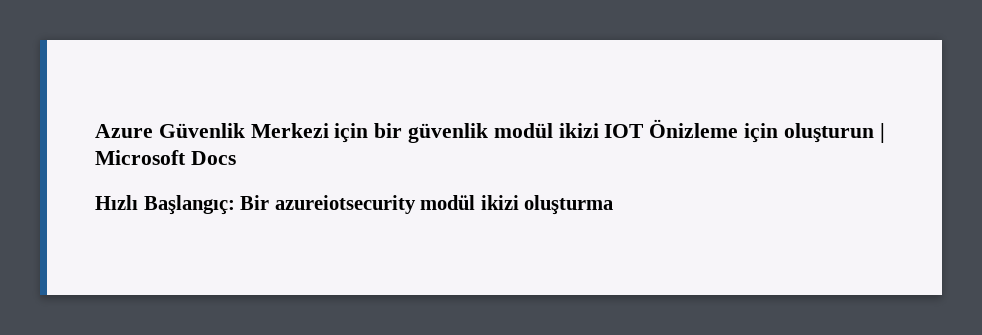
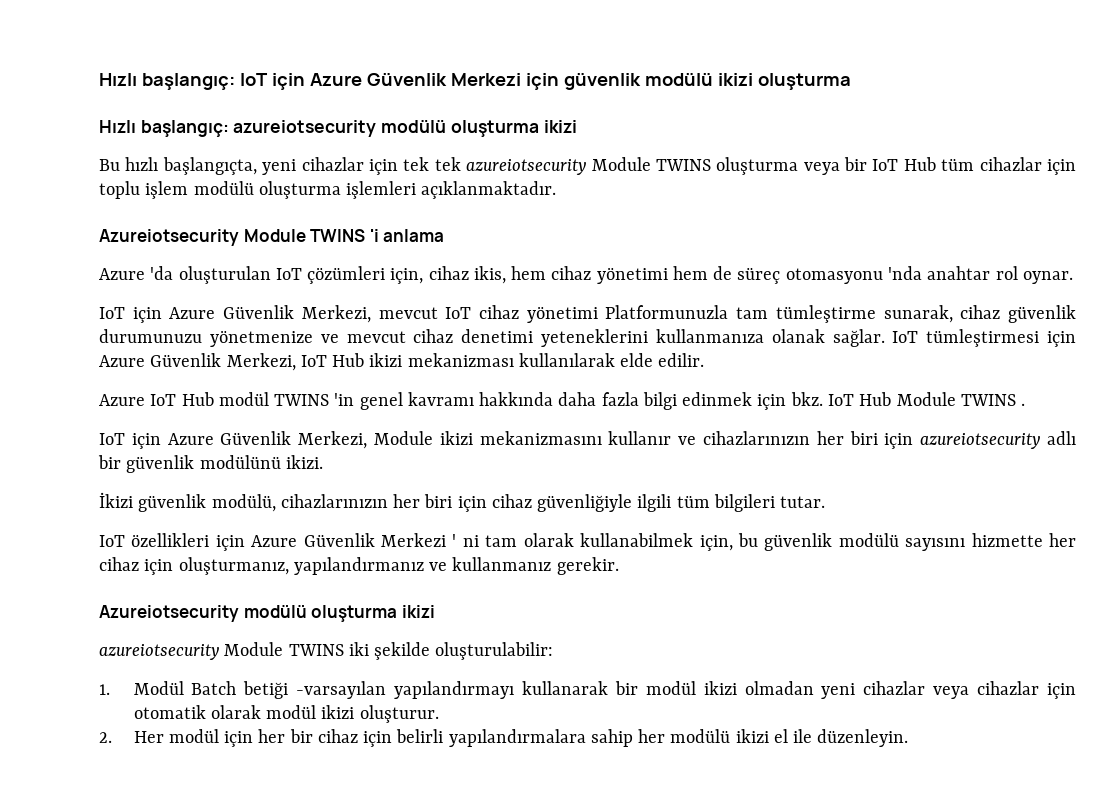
- Azure Güvenlik Merkezi için bir güvenlik modül ikizi IOT Önizleme için oluşturun | Microsoft Docs
- Hızlı Başlangıç: Bir azureiotsecurity modül ikizi oluşturma
+ Hızlı başlangıç: IoT için Azure Güvenlik Merkezi için güvenlik modülü ikizi oluşturma
+ Hızlı başlangıç: azureiotsecurity modülü oluşturma ikizi
+ Bu hızlı başlangıçta, yeni cihazlar için tek tek azureiotsecurity Module TWINS oluşturma veya bir IoT Hub tüm cihazlar için toplu işlem modülü oluşturma işlemleri açıklanmaktadır.
+ Azureiotsecurity Module TWINS 'i anlama
+ Azure 'da oluşturulan IoT çözümleri için, cihaz ikis, hem cihaz yönetimi hem de süreç otomasyonu 'nda anahtar rol oynar.
+ IoT için Azure Güvenlik Merkezi, mevcut IoT cihaz yönetimi Platformunuzla tam tümleştirme sunarak, cihaz güvenlik durumunuzu yönetmenize ve mevcut cihaz denetimi yeteneklerini kullanmanıza olanak sağlar. IoT tümleştirmesi için Azure Güvenlik Merkezi, IoT Hub ikizi mekanizması kullanılarak elde edilir.
+ Azure IoT Hub modül TWINS 'in genel kavramı hakkında daha fazla bilgi edinmek için bkz. IoT Hub Module TWINS .
+ IoT için Azure Güvenlik Merkezi, Module ikizi mekanizmasını kullanır ve cihazlarınızın her biri için azureiotsecurity adlı bir güvenlik modülünü ikizi.
+ İkizi güvenlik modülü, cihazlarınızın her biri için cihaz güvenliğiyle ilgili tüm bilgileri tutar.
+ IoT özellikleri için Azure Güvenlik Merkezi ' ni tam olarak kullanabilmek için, bu güvenlik modülü sayısını hizmette her cihaz için oluşturmanız, yapılandırmanız ve kullanmanız gerekir.
+ Azureiotsecurity modülü oluşturma ikizi
+ azureiotsecurity Module TWINS iki şekilde oluşturulabilir:
+ 1. Modül Batch betiği -varsayılan yapılandırmayı kullanarak bir modül ikizi olmadan yeni cihazlar veya cihazlar için otomatik olarak modül ikizi oluşturur.
+ 2. Her modül için her bir cihaz için belirli yapılandırmalara sahip her modülü ikizi el ile düzenleyin.

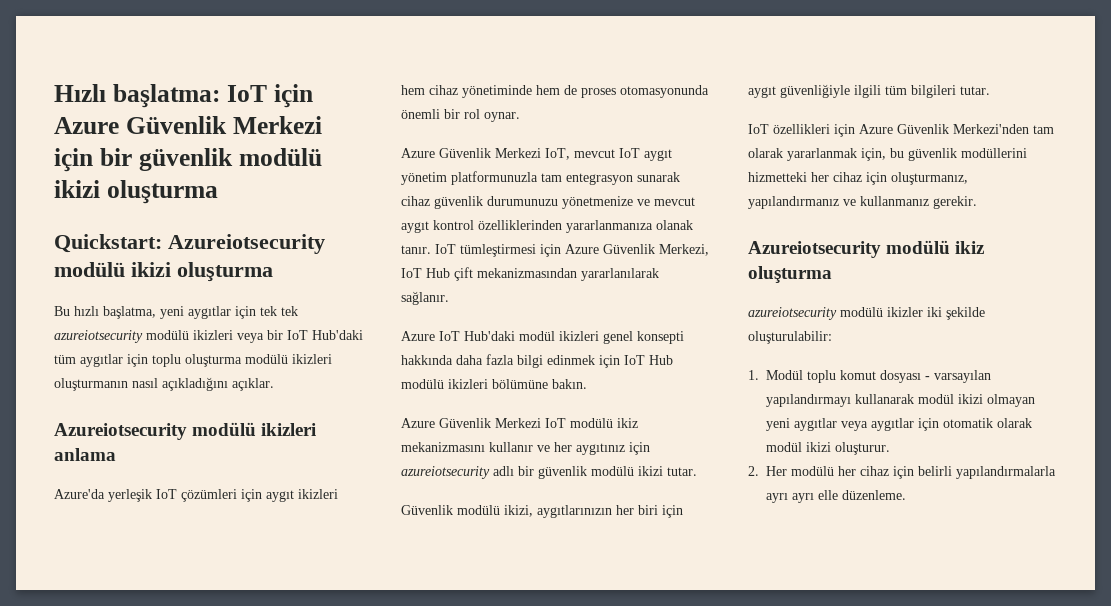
- Hızlı başlangıç: IoT için Azure Güvenlik Merkezi için güvenlik modülü ikizi oluşturma
+ Hızlı başlatma: IoT için Azure Güvenlik Merkezi için bir güvenlik modülü ikizi oluşturma
- Hızlı başlangıç: azureiotsecurity modülü oluşturma ikizi
+ Quickstart: Azureiotsecurity modülü ikizi oluşturma
- Bu hızlı başlangıçta, yeni cihazlar için tek tek azureiotsecurity Module TWINS oluşturma veya bir IoT Hub tüm cihazlar için toplu işlem modülü oluşturma işlemleri açıklanmaktadır.
- Azureiotsecurity Module TWINS 'i anlama
- Azure 'da oluşturulan IoT çözümleri için, cihaz ikis, hem cihaz yönetimi hem de süreç otomasyonu 'nda anahtar rol oynar.
- IoT için Azure Güvenlik Merkezi, mevcut IoT cihaz yönetimi Platformunuzla tam tümleştirme sunarak, cihaz güvenlik durumunuzu yönetmenize ve mevcut cihaz denetimi yeteneklerini kullanmanıza olanak sağlar.
+ Bu hızlı başlatma, yeni aygıtlar için tek tek azureiotsecurity modülü ikizleri veya bir IoT Hub'daki tüm aygıtlar için toplu oluşturma modülü ikizleri oluşturmanın nasıl açıkladığını açıklar.
+ Azureiotsecurity modülü ikizleri anlama
+ Azure'da yerleşik IoT çözümleri için aygıt ikizleri hem cihaz yönetiminde hem de proses otomasyonunda önemli bir rol oynar.
+ Azure Güvenlik Merkezi IoT, mevcut IoT aygıt yönetim platformunuzla tam entegrasyon sunarak cihaz güvenlik durumunuzu yönetmenize ve mevcut aygıt kontrol özelliklerinden yararlanmanıza olanak tanır.
- IoT tümleştirmesi için Azure Güvenlik Merkezi, IoT Hub ikizi mekanizması kullanılarak elde edilir.
- Azure IoT Hub modül TWINS 'in genel kavramı hakkında daha fazla bilgi edinmek için bkz. IoT Hub Module TWINS .
- IoT için Azure Güvenlik Merkezi, Module ikizi mekanizmasını kullanır ve cihazlarınızın her biri için azureiotsecurity adlı bir güvenlik modülünü ikizi.
- İkizi güvenlik modülü, cihazlarınızın her biri için cihaz güvenliğiyle ilgili tüm bilgileri tutar.
+ IoT tümleştirmesi için Azure Güvenlik Merkezi, IoT Hub çift mekanizmasından yararlanılarak sağlanır.
+ Azure IoT Hub'daki modül ikizleri genel konsepti hakkında daha fazla bilgi edinmek için IoT Hub modülü ikizleri bölümüne bakın.
+ Azure Güvenlik Merkezi IoT modülü ikiz mekanizmasını kullanır ve her aygıtınız için azureiotsecurity adlı bir güvenlik modülü ikizi tutar.
+ Güvenlik modülü ikizi, aygıtlarınızın her biri için aygıt güvenliğiyle ilgili tüm bilgileri tutar.
- IoT özellikleri için Azure Güvenlik Merkezi ' ni tam olarak kullanabilmek için, bu güvenlik modülü sayısını hizmette her cihaz için oluşturmanız, yapılandırmanız ve kullanmanız gerekir.
+ IoT özellikleri için Azure Güvenlik Merkezi'nden tam olarak yararlanmak için, bu güvenlik modüllerini hizmetteki her cihaz için oluşturmanız, yapılandırmanız ve kullanmanız gerekir.
- Azureiotsecurity modülü oluşturma ikizi
- azureiotsecurity Module TWINS iki şekilde oluşturulabilir:
+ Azureiotsecurity modülü ikiz oluşturma
+ azureiotsecurity modülü ikizler iki şekilde oluşturulabilir:
- 1. Modül Batch betiği -varsayılan yapılandırmayı kullanarak bir modül ikizi olmadan yeni cihazlar veya cihazlar için otomatik olarak modül ikizi oluşturur.
+ 1. Modül toplu komut dosyası - varsayılan yapılandırmayı kullanarak modül ikizi olmayan yeni aygıtlar veya aygıtlar için otomatik olarak modül ikizi oluşturur.
- 2. Her modül için her bir cihaz için belirli yapılandırmalara sahip her modülü ikizi el ile düzenleyin.
+ 2. Her modülü her cihaz için belirli yapılandırmalarla ayrı ayrı elle düzenleme.

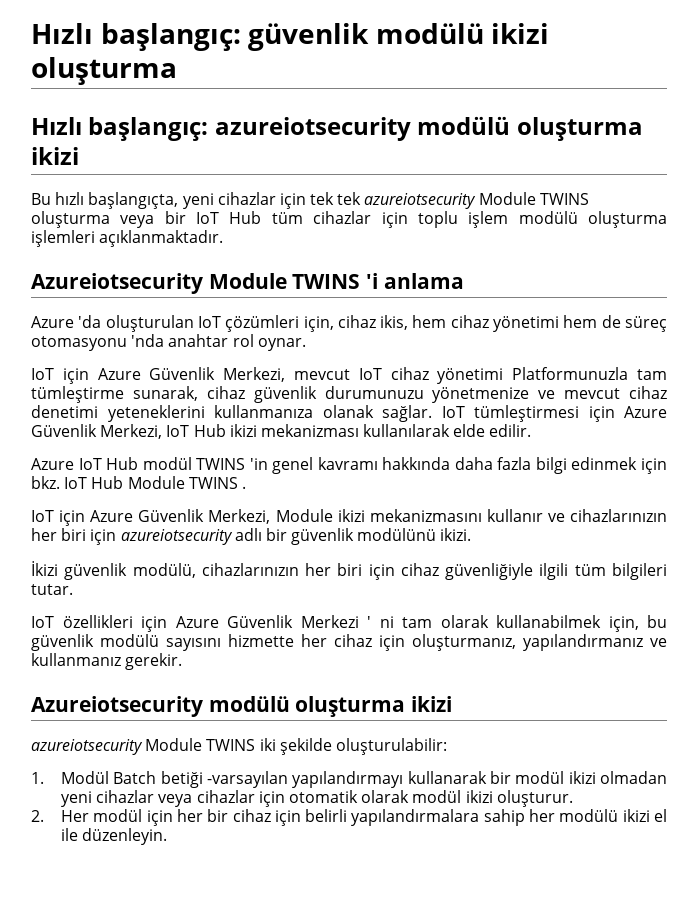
- Hızlı başlatma: IoT için Azure Güvenlik Merkezi için bir güvenlik modülü ikizi oluşturma
+ Hızlı başlangıç: güvenlik modülü ikizi oluşturma
- Quickstart: Azureiotsecurity modülü ikizi oluşturma
+ Hızlı başlangıç: azureiotsecurity modülü oluşturma ikizi
- Bu hızlı başlatma, yeni aygıtlar için tek tek azureiotsecurity modülü ikizleri veya bir IoT Hub'daki tüm aygıtlar için toplu oluşturma modülü ikizleri oluşturmanın nasıl açıkladığını açıklar.
- Azureiotsecurity modülü ikizleri anlama
- Azure'da yerleşik IoT çözümleri için aygıt ikizleri hem cihaz yönetiminde hem de proses otomasyonunda önemli bir rol oynar.
- Azure Güvenlik Merkezi IoT, mevcut IoT aygıt yönetim platformunuzla tam entegrasyon sunarak cihaz güvenlik durumunuzu yönetmenize ve mevcut aygıt kontrol özelliklerinden yararlanmanıza olanak tanır.
+ Bu hızlı başlangıçta, yeni cihazlar için tek tek azureiotsecurity Module TWINS oluşturma veya bir IoT Hub tüm cihazlar için toplu işlem modülü oluşturma işlemleri açıklanmaktadır.
+ Azureiotsecurity Module TWINS 'i anlama
+ Azure 'da oluşturulan IoT çözümleri için, cihaz ikis, hem cihaz yönetimi hem de süreç otomasyonu 'nda anahtar rol oynar.
+ IoT için Azure Güvenlik Merkezi, mevcut IoT cihaz yönetimi Platformunuzla tam tümleştirme sunarak, cihaz güvenlik durumunuzu yönetmenize ve mevcut cihaz denetimi yeteneklerini kullanmanıza olanak sağlar.
- IoT tümleştirmesi için Azure Güvenlik Merkezi, IoT Hub çift mekanizmasından yararlanılarak sağlanır.
- Azure IoT Hub'daki modül ikizleri genel konsepti hakkında daha fazla bilgi edinmek için IoT Hub modülü ikizleri bölümüne bakın.
- Azure Güvenlik Merkezi IoT modülü ikiz mekanizmasını kullanır ve her aygıtınız için azureiotsecurity adlı bir güvenlik modülü ikizi tutar.
- Güvenlik modülü ikizi, aygıtlarınızın her biri için aygıt güvenliğiyle ilgili tüm bilgileri tutar.
+ IoT tümleştirmesi için Azure Güvenlik Merkezi, IoT Hub ikizi mekanizması kullanılarak elde edilir.
+ Azure IoT Hub modül TWINS 'in genel kavramı hakkında daha fazla bilgi edinmek için bkz. IoT Hub Module TWINS .
+ IoT için Azure Güvenlik Merkezi, Module ikizi mekanizmasını kullanır ve cihazlarınızın her biri için azureiotsecurity adlı bir güvenlik modülünü ikizi.
+ İkizi güvenlik modülü, cihazlarınızın her biri için cihaz güvenliğiyle ilgili tüm bilgileri tutar.
- IoT özellikleri için Azure Güvenlik Merkezi'nden tam olarak yararlanmak için, bu güvenlik modüllerini hizmetteki her cihaz için oluşturmanız, yapılandırmanız ve kullanmanız gerekir.
+ IoT özellikleri için Azure Güvenlik Merkezi ' ni tam olarak kullanabilmek için, bu güvenlik modülü sayısını hizmette her cihaz için oluşturmanız, yapılandırmanız ve kullanmanız gerekir.
- Azureiotsecurity modülü ikiz oluşturma
- azureiotsecurity modülü ikizler iki şekilde oluşturulabilir:
+ Azureiotsecurity modülü oluşturma ikizi
+ azureiotsecurity Module TWINS iki şekilde oluşturulabilir:
- 1. Modül toplu komut dosyası - varsayılan yapılandırmayı kullanarak modül ikizi olmayan yeni aygıtlar veya aygıtlar için otomatik olarak modül ikizi oluşturur.
+ 1. Modül Batch betiği -varsayılan yapılandırmayı kullanarak bir modül ikizi olmadan yeni cihazlar veya cihazlar için otomatik olarak modül ikizi oluşturur.
- 2. Her modülü her cihaz için belirli yapılandırmalarla ayrı ayrı elle düzenleme.
+ 2. Her modül için her bir cihaz için belirli yapılandırmalara sahip her modülü ikizi el ile düzenleyin.

